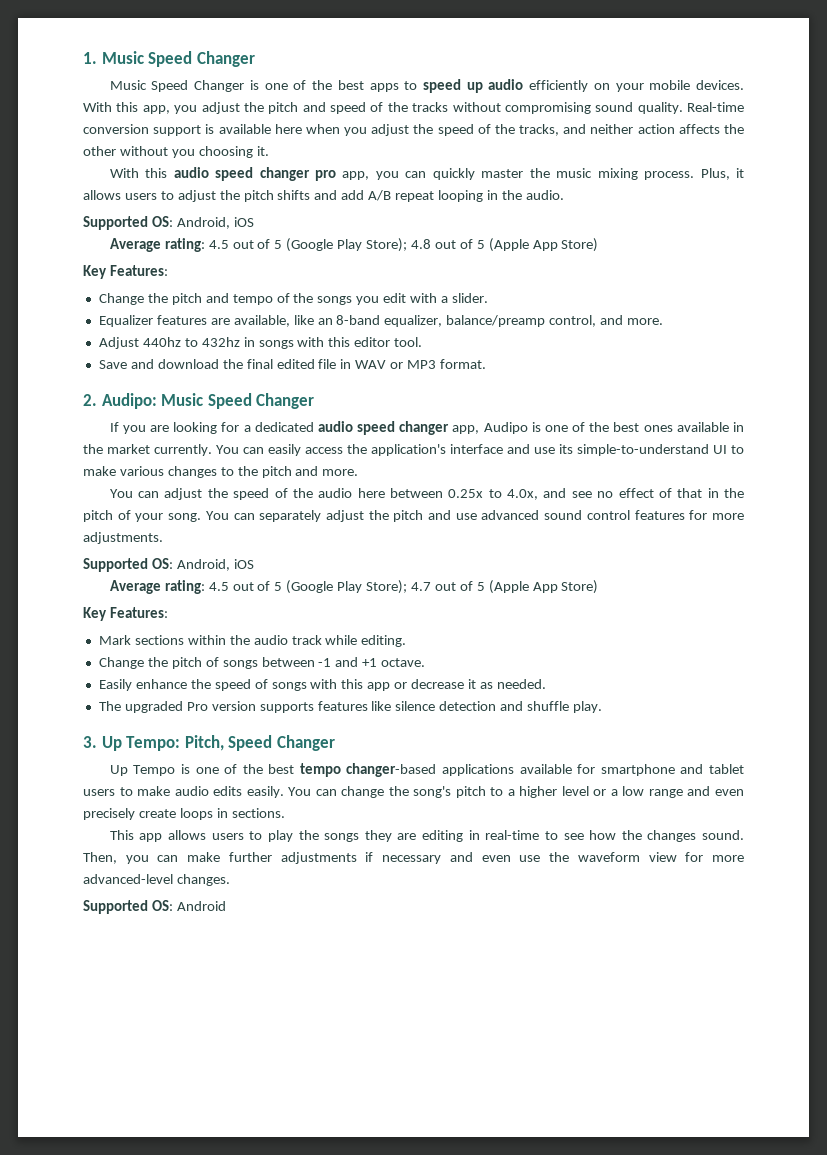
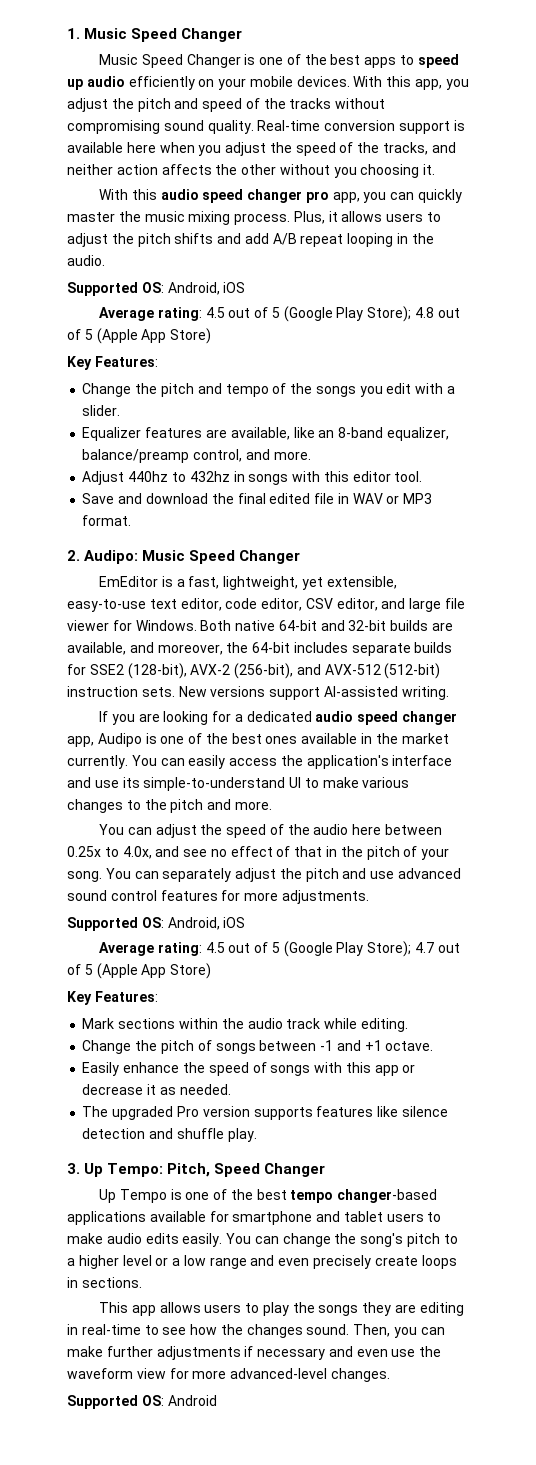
+ EmEditor is a fast, lightweight, yet extensible, easy-to-use text editor, code editor, CSV editor, and large file viewer for Windows. Both native 64-bit and 32-bit builds are available, and moreover, the 64-bit includes separate builds for SSE2 (128-bit), AVX-2 (256-bit), and AVX-512 (512-bit) instruction sets. New versions support AI-assisted writing.

